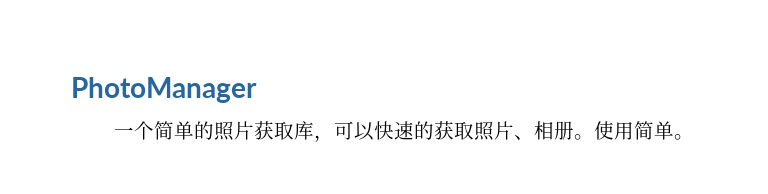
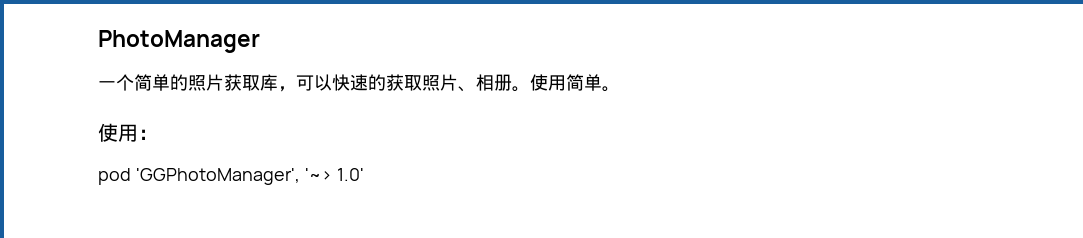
+ 使用：
+ pod 'GGPhotoManager', '~> 1.0'

